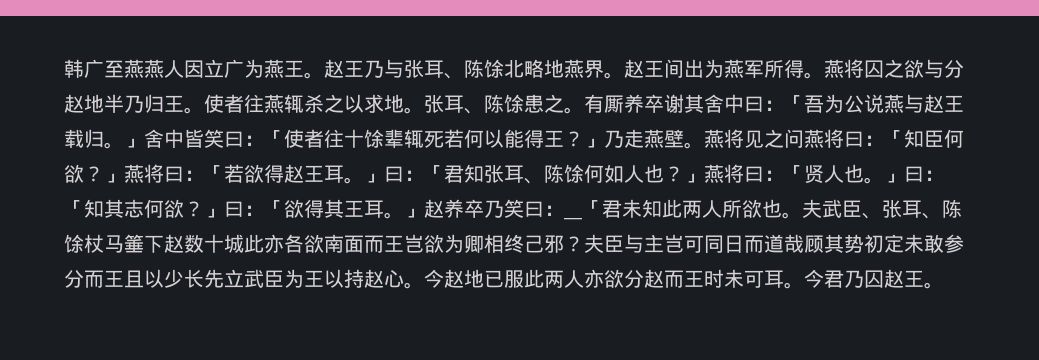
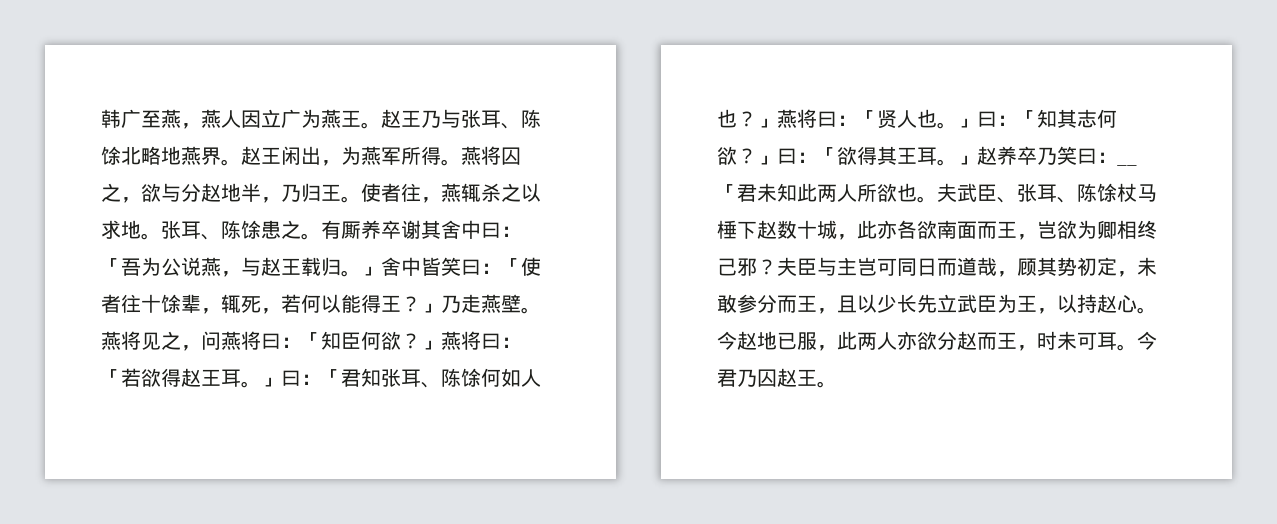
- 韩广至燕燕人因立广为燕王。
+ 韩广至燕，燕人因立广为燕王。
- 赵王间出为燕军所得。
+ 赵王闲出，为燕军所得。
- 燕将囚之欲与分赵地半乃归王。
+ 燕将囚之，欲与分赵地半，乃归王。
- 使者往燕辄杀之以求地。
+ 使者往，燕辄杀之以求地。
- 有厮养卒谢其舍中曰：「吾为公说燕与赵王载归。」舍中皆笑曰：「使者往十馀辈辄死若何以能得王？」乃走燕壁。
+ 有厮养卒谢其舍中曰：「吾为公说燕，与赵王载归。」舍中皆笑曰：「使者往十馀辈，辄死，若何以能得王？」乃走燕壁。
- 燕将见之问燕将曰：「知臣何欲？」燕将曰：「若欲得赵王耳。」曰：「君知张耳、陈馀何如人也？」燕将曰：「贤人也。」曰：「知其志何欲？」曰：「欲得其王耳。」赵养卒乃笑曰：__「君未知此两人所欲也。
+ 燕将见之，问燕将曰：「知臣何欲？」燕将曰：「若欲得赵王耳。」曰：「君知张耳、陈馀何如人也？」燕将曰：「贤人也。」曰：「知其志何欲？」曰：「欲得其王耳。」赵养卒乃笑曰：__「君未知此两人所欲也。
- 夫武臣、张耳、陈馀杖马箠下赵数十城此亦各欲南面而王岂欲为卿相终己邪？
+ 夫武臣、张耳、陈馀杖马棰下赵数十城，此亦各欲南面而王，岂欲为卿相终己邪？
- 夫臣与主岂可同日而道哉顾其势初定未敢参分而王且以少长先立武臣为王以持赵心。
+ 夫臣与主岂可同日而道哉，顾其势初定，未敢参分而王，且以少长先立武臣为王，以持赵心。
- 今赵地已服此两人亦欲分赵而王时未可耳。
+ 今赵地已服，此两人亦欲分赵而王，时未可耳。

